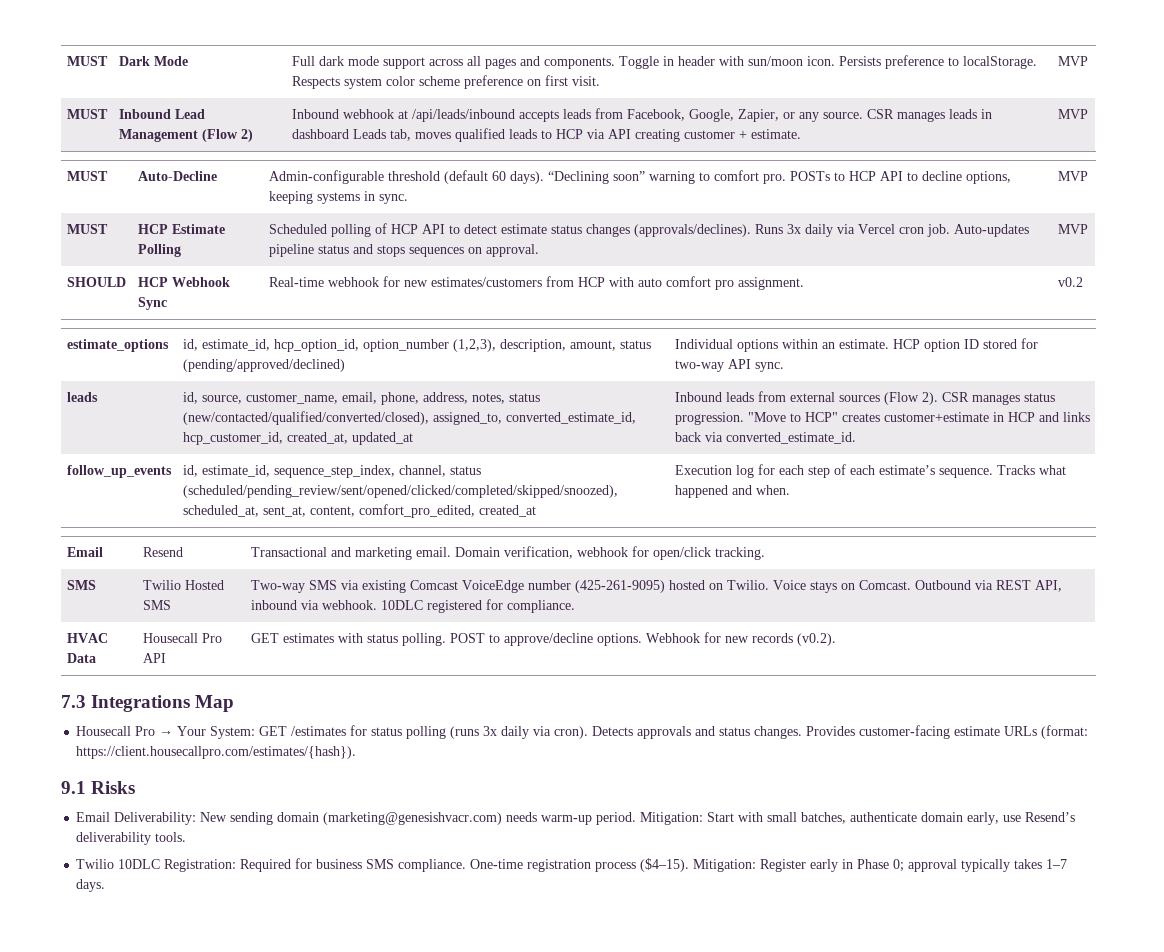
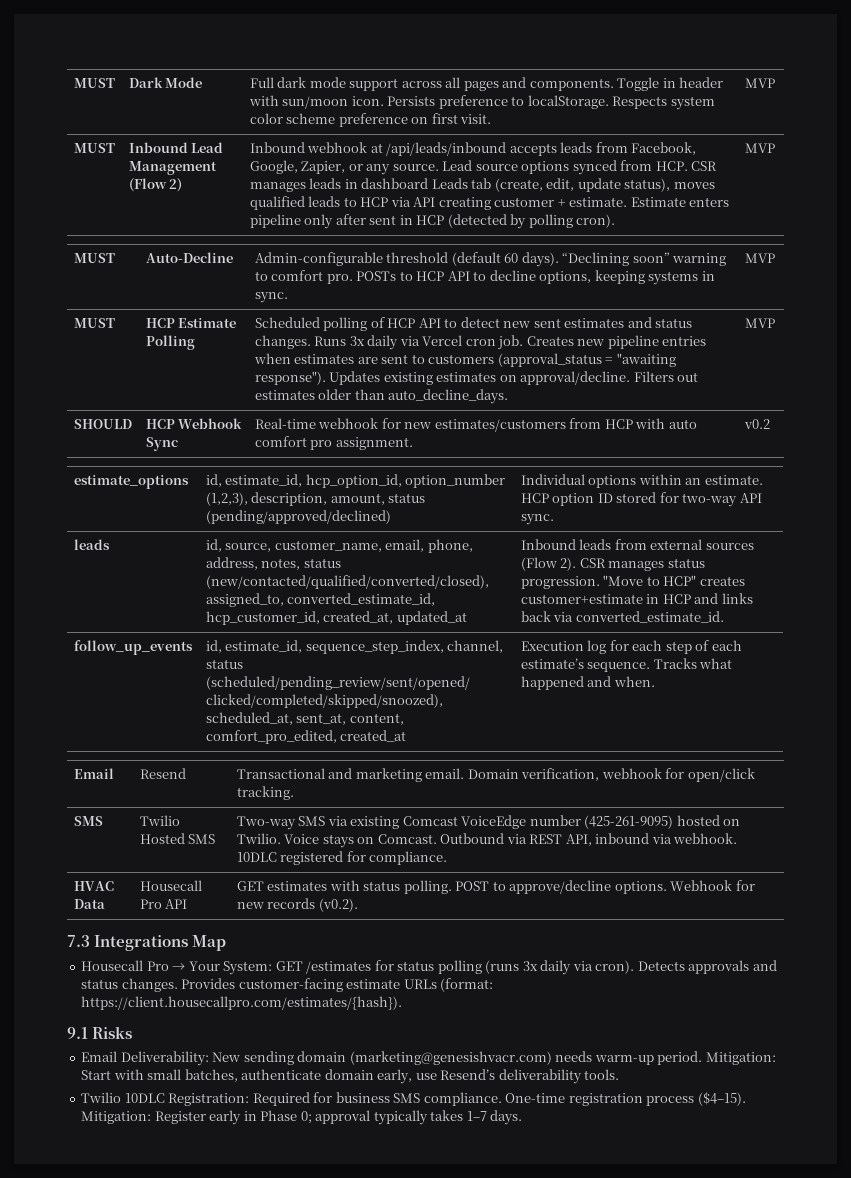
- CSR manages leads in dashboard Leads tab, moves qualified leads to HCP via API creating customer + estimate.
+ Lead source options synced from HCP. CSR manages leads in dashboard Leads tab (create, edit, update status), moves qualified leads to HCP via API creating customer + estimate. Estimate enters pipeline only after sent in HCP (detected by polling cron).
- Scheduled polling of HCP API to detect estimate status changes (approvals/declines).
+ Scheduled polling of HCP API to detect new sent estimates and status changes.
- Auto-updates pipeline status and stops sequences on approval.
+ Creates new pipeline entries when estimates are sent to customers (approval_status = "awaiting response"). Updates existing estimates on approval/decline. Filters out estimates older than auto_decline_days.

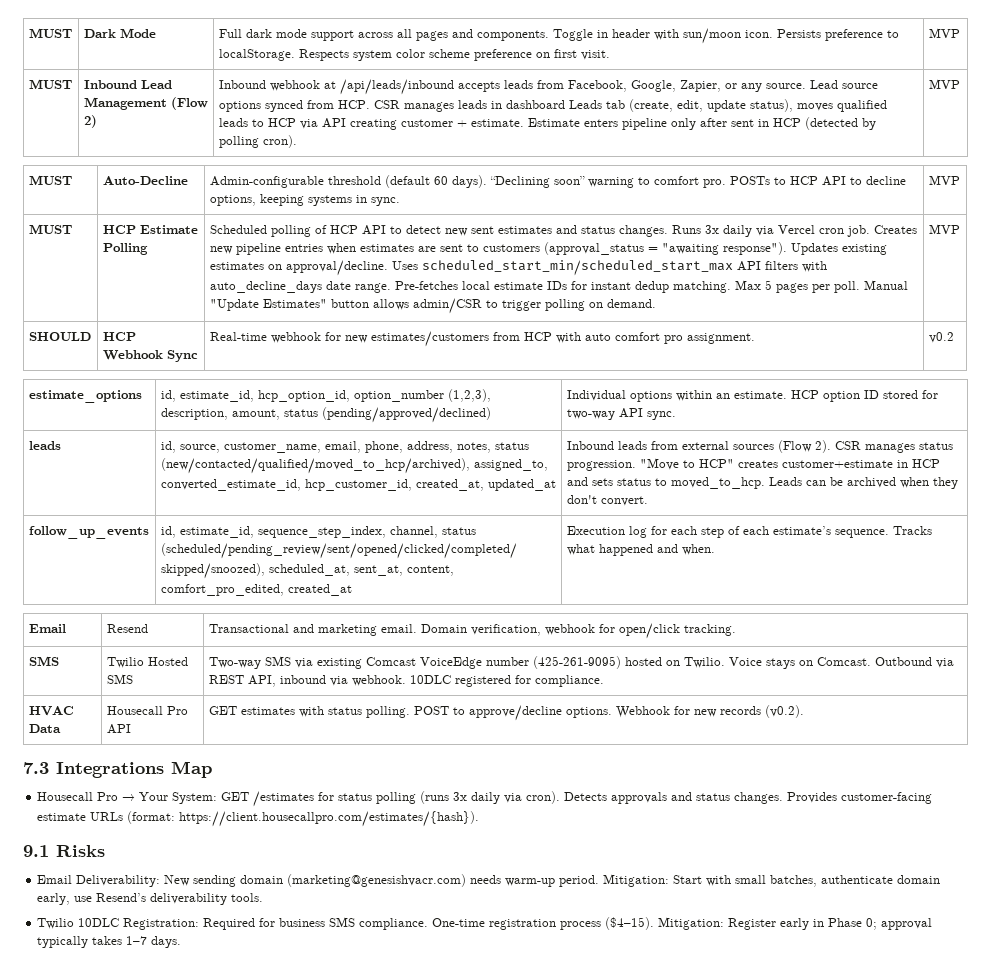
- Filters out estimates older than auto_decline_days.
+ Uses scheduled_start_min/scheduled_start_max API filters with auto_decline_days date range. Pre-fetches local estimate IDs for instant dedup matching. Max 5 pages per poll. Manual "Update Estimates" button allows admin/CSR to trigger polling on demand.
- id, source, customer_name, email, phone, address, notes, status (new/contacted/qualified/converted/closed), assigned_to, converted_estimate_id, hcp_customer_id, created_at, updated_at
+ id, source, customer_name, email, phone, address, notes, status (new/contacted/qualified/moved_to_hcp/archived), assigned_to, converted_estimate_id, hcp_customer_id, created_at, updated_at
- "Move to HCP" creates customer+estimate in HCP and links back via converted_estimate_id.
+ "Move to HCP" creates customer+estimate in HCP and sets status to moved_to_hcp. Leads can be archived when they don't convert.

